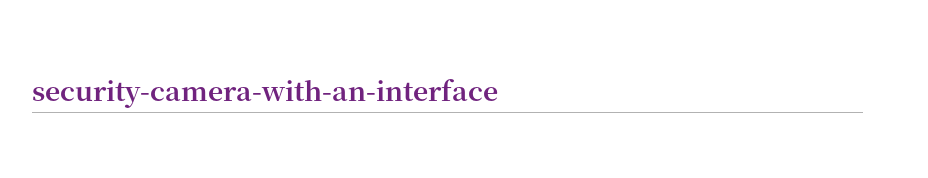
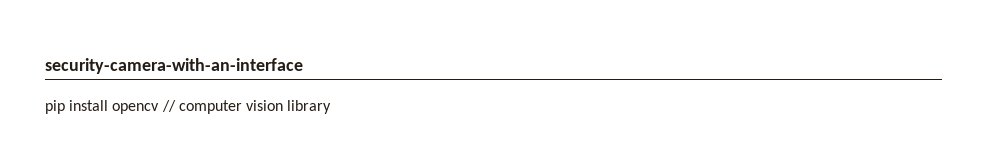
+ pip install opencv // computer vision library

